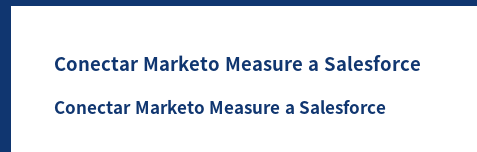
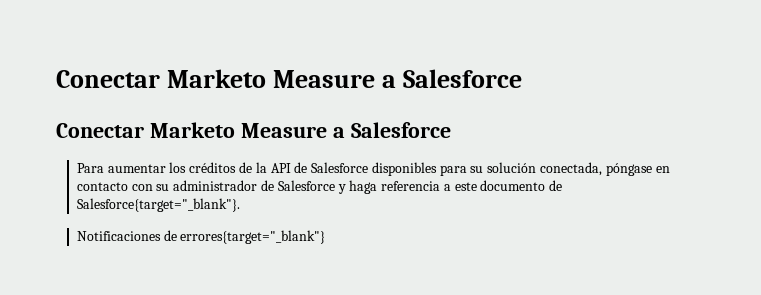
+ Para aumentar los créditos de la API de Salesforce disponibles para su solución conectada, póngase en contacto con su administrador de Salesforce y haga referencia a este documento de Salesforce{target="_blank"}.
+ Notificaciones de errores{target="_blank"}

